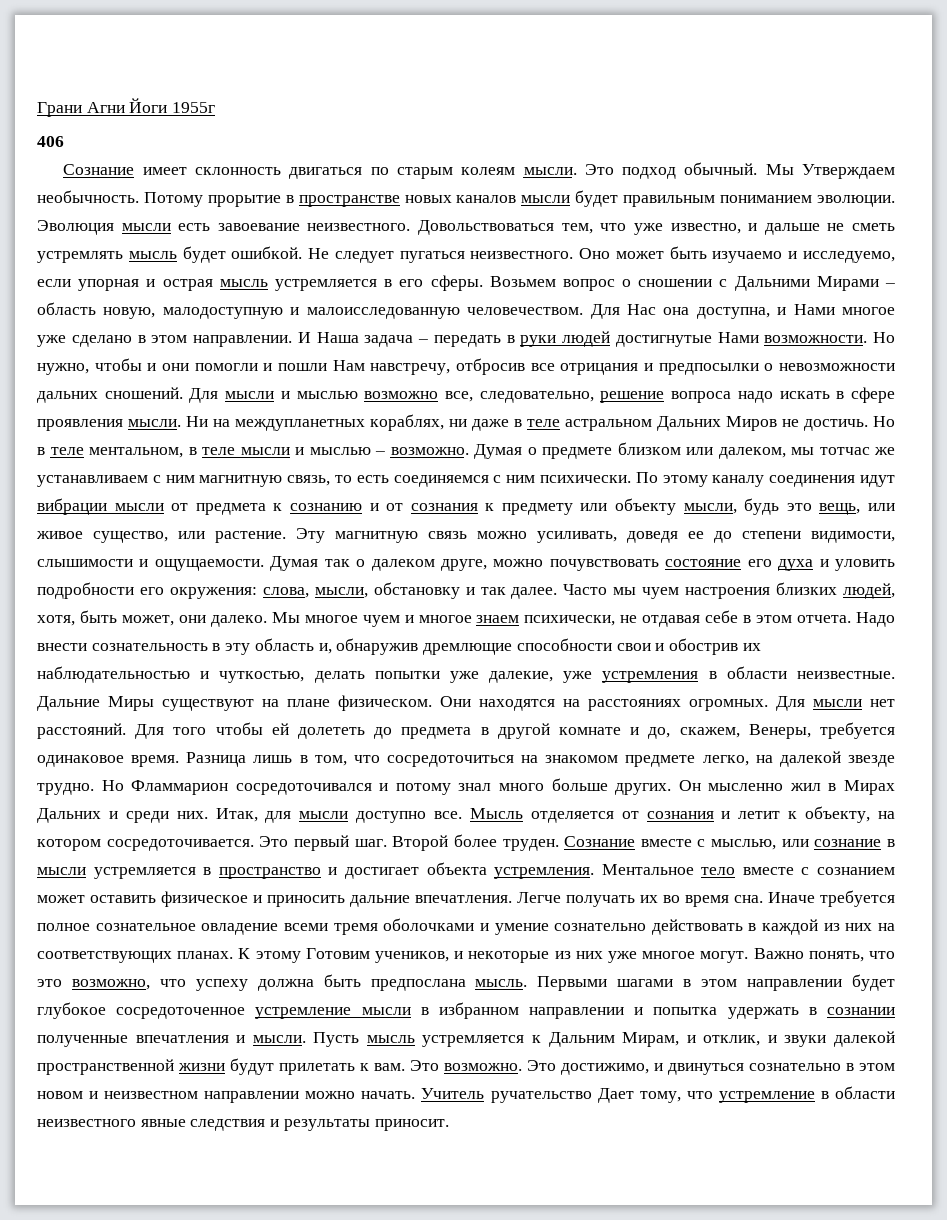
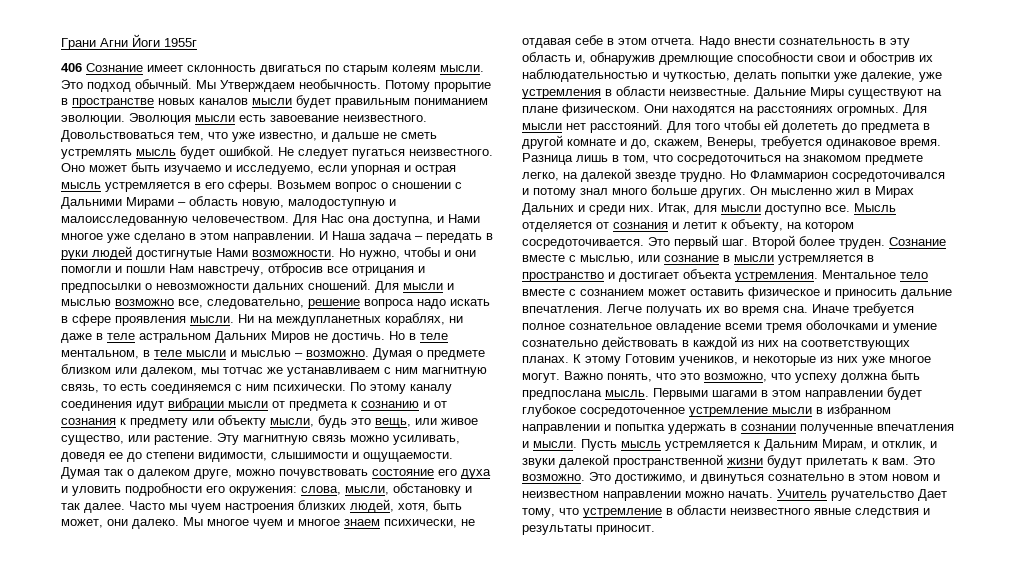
- 406
- Сознание имеет склонность двигаться по старым колеям мысли.
+ 406 Сознание имеет склонность двигаться по старым колеям мысли.

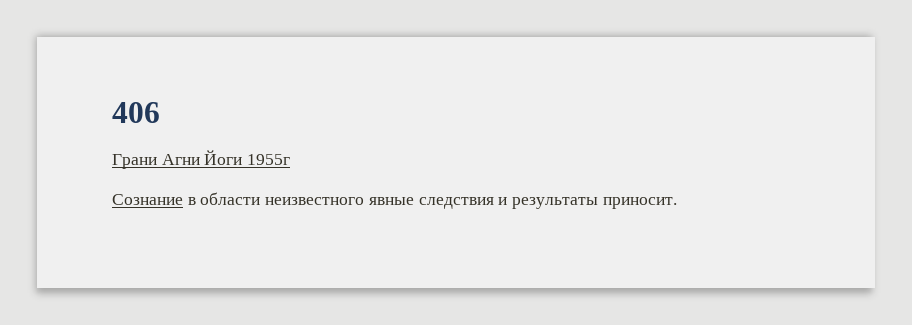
+ 406
- 406 Сознание имеет склонность двигаться по старым колеям мысли. Это подход обычный. Мы Утверждаем необычность. Потому прорытие в пространстве новых каналов мысли будет правильным пониманием эволюции. Эволюция мысли есть завоевание неизвестного. Довольствоваться тем, что уже известно, и дальше не сметь устремлять мысль будет ошибкой. Не следует пугаться неизвестного. Оно может быть изучаемо и исследуемо, если упорная и острая мысль устремляется в его сферы. Возьмем вопрос о сношении с Дальними Мирами – область новую, малодоступную и малоисследованную человечеством. Для Нас она доступна, и Нами многое уже сделано в этом направлении. И Наша задача – передать в руки людей достигнутые Нами возможности. Но нужно, чтобы и они помогли и пошли Нам навстречу, отбросив все отрицания и предпосылки о невозможности дальних сношений. Для мысли и мыслью возможно все, следовательно, решение вопроса надо искать в сфере проявления мысли. Ни на междупланетных кораблях, ни даже в теле астральном Дальних Миров не достичь. Но в теле ментальном, в теле мысли и мыслью – возможно. Думая о предмете близком или далеком, мы тотчас же устанавливаем с ним магнитную связь, то есть соединяемся с ним психически. По этому каналу соединения идут вибрации мысли от предмета к сознанию и от сознания к предмету или объекту мысли, будь это вещь, или живое существо, или растение. Эту магнитную связь можно усиливать, доведя ее до степени видимости, слышимости и ощущаемости. Думая так о далеком друге, можно почувствовать состояние его духа и уловить подробности его окружения: слова, мысли, обстановку и так далее. Часто мы чуем настроения близких людей, хотя, быть может, они далеко. Мы многое чуем и многое знаем психически, не отдавая себе в этом отчета. Надо внести сознательность в эту область и, обнаружив дремлющие способности свои и обострив их наблюдательностью и чуткостью, делать попытки уже далекие, уже устремления в области неизвестные. Дальние Миры существуют на плане физическом. Они находятся на расстояниях огромных. Для мысли нет расстояний. Для того чтобы ей долететь до предмета в другой комнате и до, скажем, Венеры, требуется одинаковое время. Разница лишь в том, что сосредоточиться на знакомом предмете легко, на далекой звезде трудно. Но Фламмарион сосредоточивался и потому знал много больше других. Он мысленно жил в Мирах Дальних и среди них. Итак, для мысли доступно все. Мысль отделяется от сознания и летит к объекту, на котором сосредоточивается. Это первый шаг. Второй более труден. Сознание вместе с мыслью, или сознание в мысли устремляется в пространство и достигает объекта устремления. Ментальное тело вместе с сознанием может оставить физическое и приносить дальние впечатления. Легче получать их во время сна. Иначе требуется полное сознательное овладение всеми тремя оболочками и умение сознательно действовать в каждой из них на соответствующих планах. К этому Готовим учеников, и некоторые из них уже многое могут. Важно понять, что это возможно, что успеху должна быть предпослана мысль. Первыми шагами в этом направлении будет глубокое сосредоточенное устремление мысли в избранном направлении и попытка удержать в сознании полученные впечатления и мысли. Пусть мысль устремляется к Дальним Мирам, и отклик, и звуки далекой пространственной жизни будут прилетать к вам. Это возможно. Это достижимо, и двинуться сознательно в этом новом и неизвестном направлении можно начать. Учитель ручательство Дает тому, что устремление в области неизвестного явные следствия и результаты приносит.
+ Сознание в области неизвестного явные следствия и результаты приносит.

